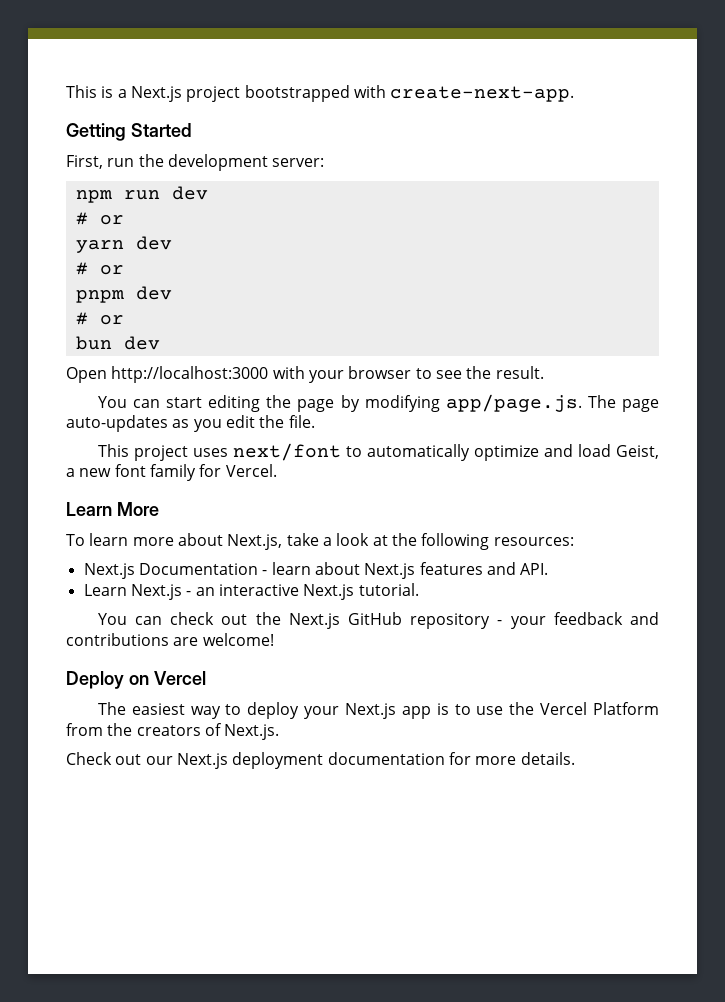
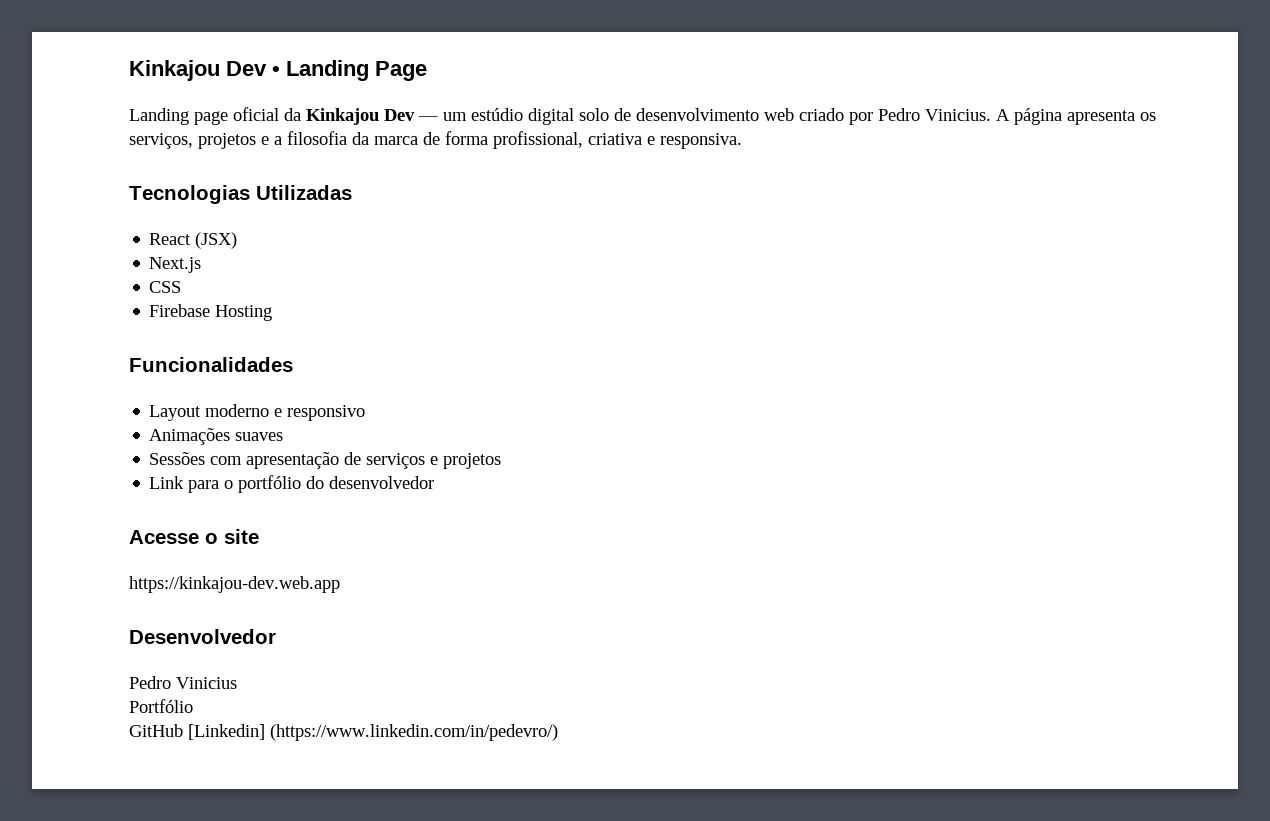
- This is a Next.js project bootstrapped with create-next-app.
- Getting Started
- First, run the development server:
- npm run dev
- # or
- yarn dev
- # or
- pnpm dev
- # or
- bun dev
- Open http://localhost:3000 with your browser to see the result.
- You can start editing the page by modifying app/page.js. The page auto-updates as you edit the file.
- This project uses next/font to automatically optimize and load Geist, a new font family for Vercel.
- Learn More
- To learn more about Next.js, take a look at the following resources:
- Next.js Documentation - learn about Next.js features and API.
- Learn Next.js - an interactive Next.js tutorial.
- You can check out the Next.js GitHub repository - your feedback and contributions are welcome!
- Deploy on Vercel
- The easiest way to deploy your Next.js app is to use the Vercel Platform from the creators of Next.js.
- Check out our Next.js deployment documentation for more details.
+ Kinkajou Dev • Landing Page
+ Landing page oficial da Kinkajou Dev — um estúdio digital solo de desenvolvimento web criado por Pedro Vinicius. A página apresenta os serviços, projetos e a filosofia da marca de forma profissional, criativa e responsiva.
+ Tecnologias Utilizadas
+ React (JSX)
+ Next.js
+ CSS
+ Firebase Hosting
+ Funcionalidades
+ Layout moderno e responsivo
+ Animações suaves
+ Sessões com apresentação de serviços e projetos
+ Link para o portfólio do desenvolvedor
+ Acesse o site
+ https://kinkajou-dev.web.app
+ Desenvolvedor
+ Pedro Vinicius
+ Portfólio
+ GitHub [Linkedin] (https://www.linkedin.com/in/pedevro/)

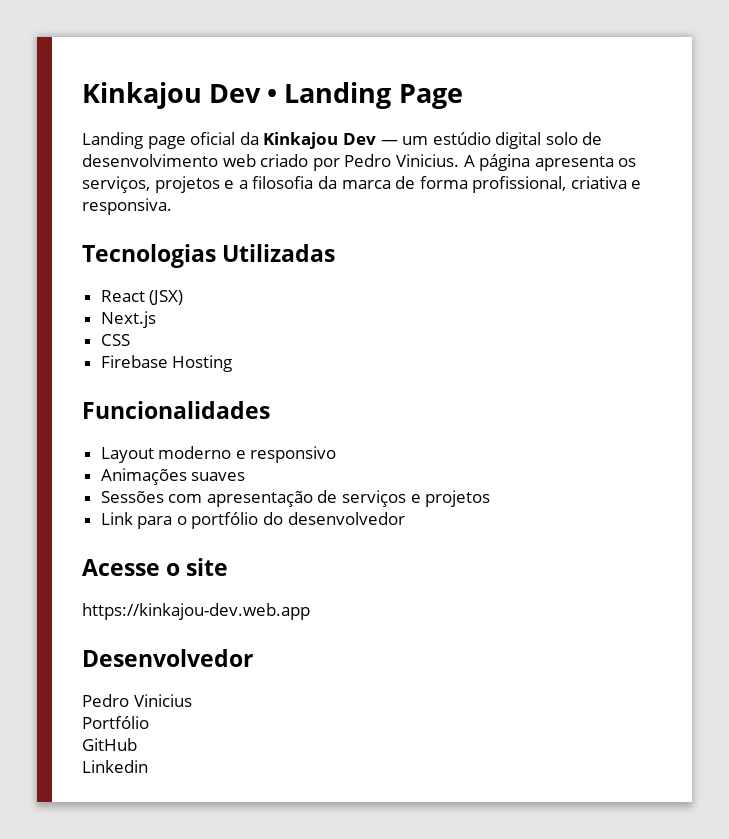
- GitHub [Linkedin] (https://www.linkedin.com/in/pedevro/)
+ GitHub
+ Linkedin

